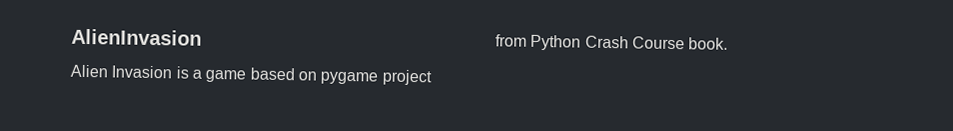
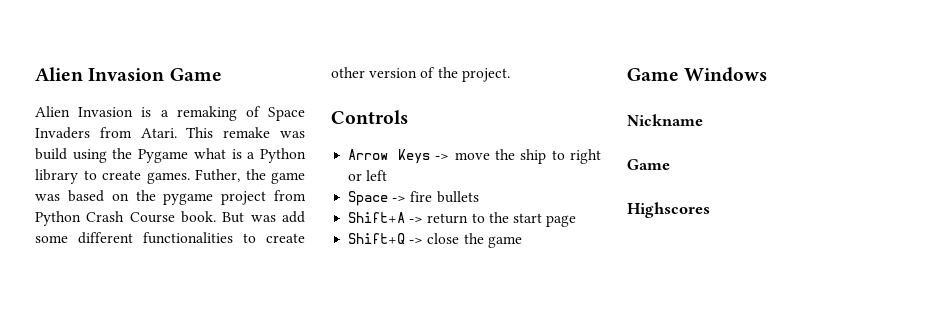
- AlienInvasion
+ Alien Invasion Game
- Alien Invasion is a game based on pygame project from Python Crash Course book.
+ Alien Invasion is a remaking of Space Invaders from Atari. This remake was build using the Pygame what is a Python library to create games. Futher, the game was based on the pygame project from Python Crash Course book.
+ But was add some different functionalities to create other version of the project.
+ Controls
+ Arrow Keys -> move the ship to right or left
+ Space -> fire bullets
+ Shift+A -> return to the start page
+ Shift+Q -> close the game
+ Game Windows
+ Nickname
+ Game
+ Highscores

